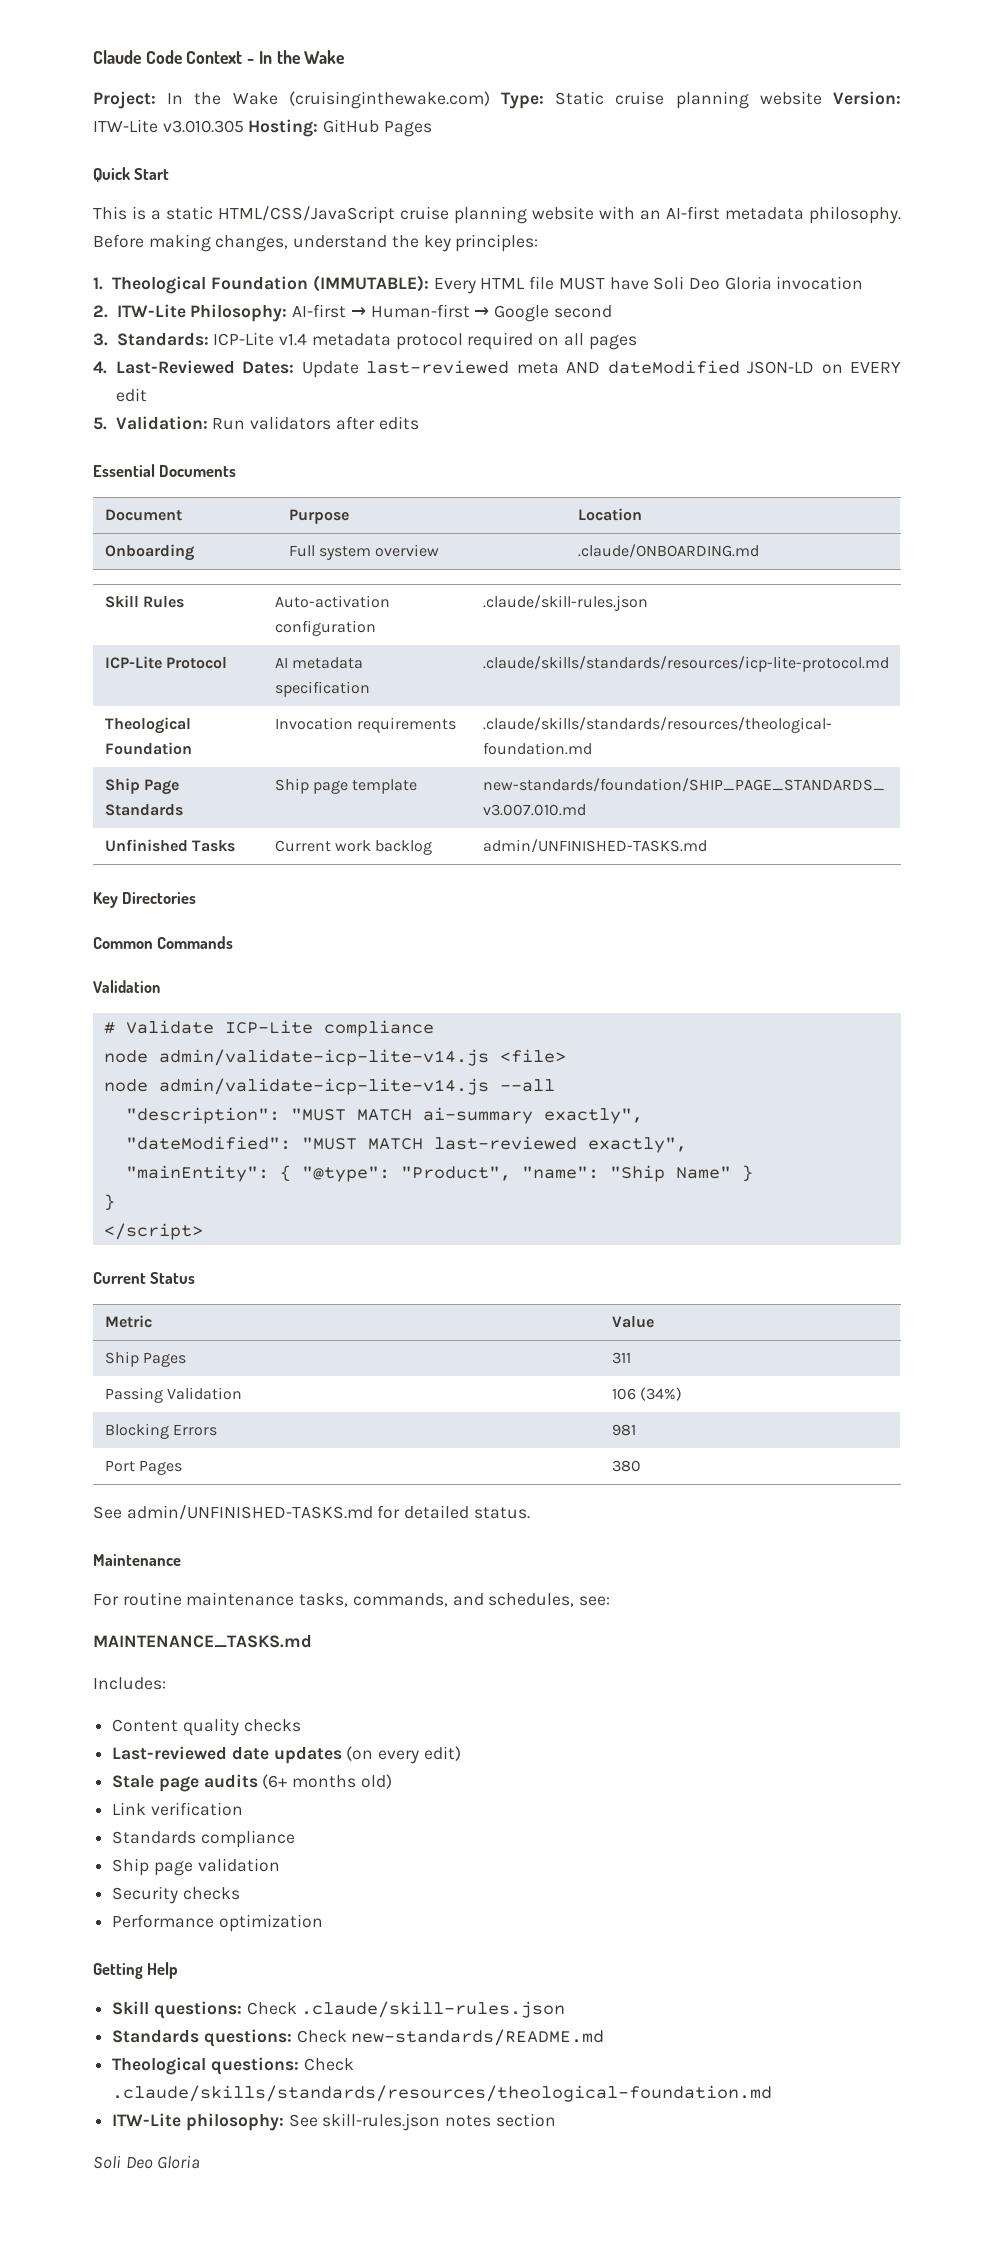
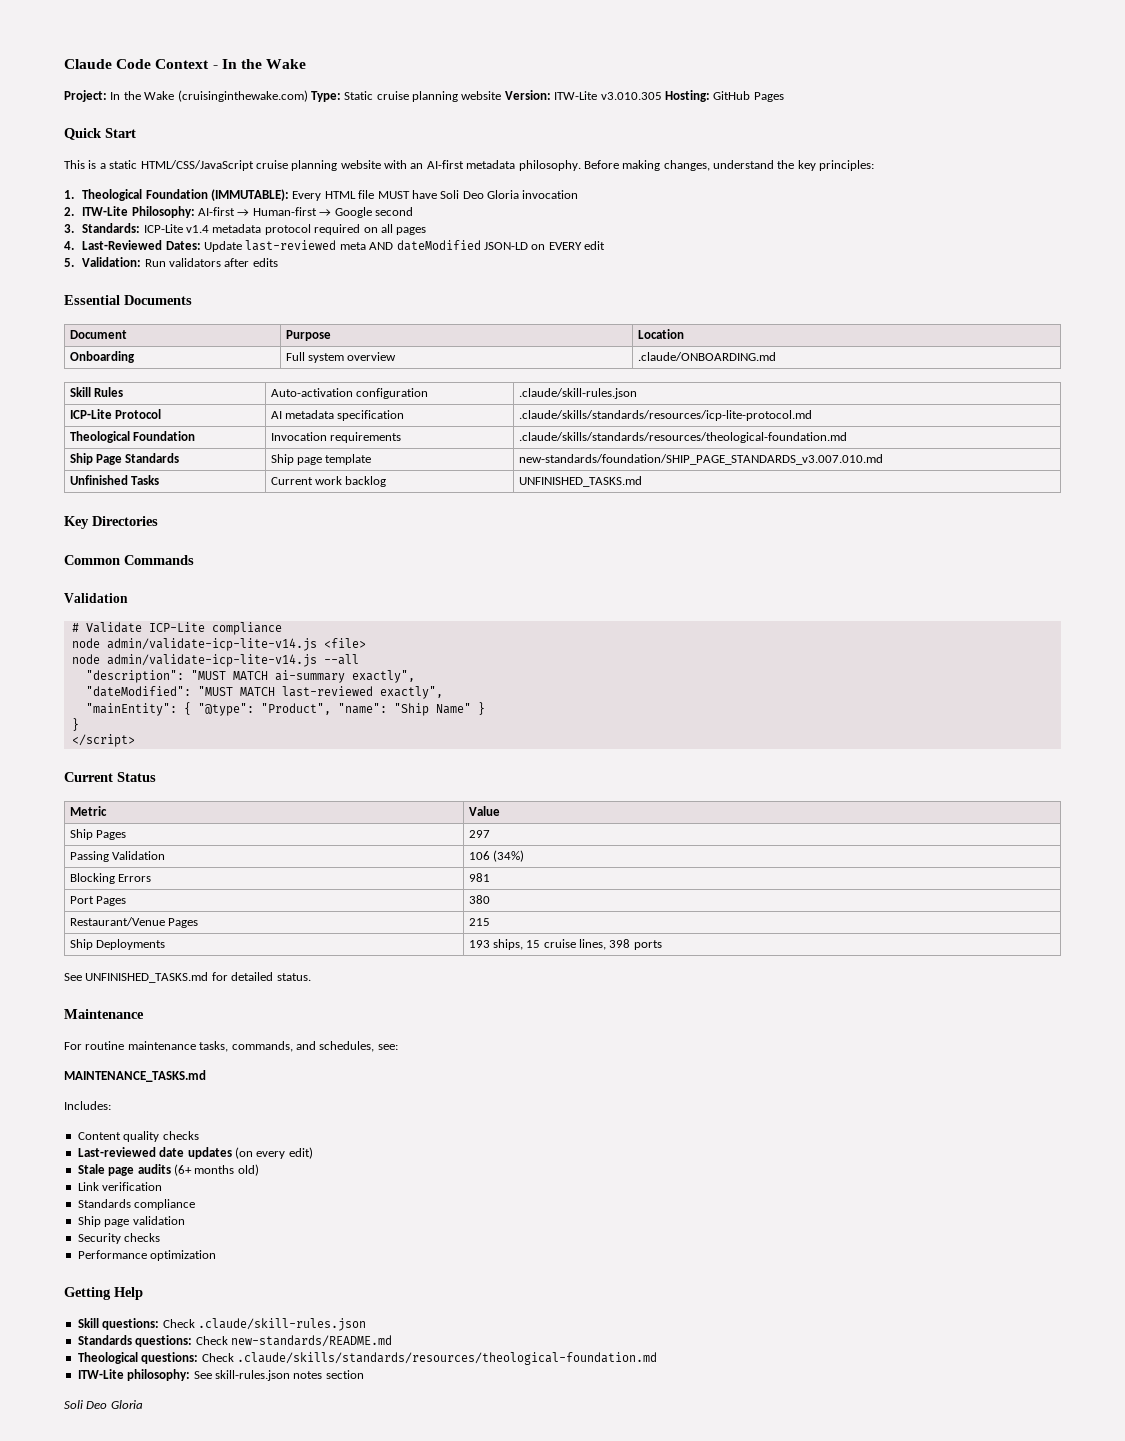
- Unfinished Tasks | Current work backlog | admin/UNFINISHED-TASKS.md
+ Unfinished Tasks | Current work backlog | UNFINISHED_TASKS.md
- Ship Pages | 311
+ Ship Pages | 297
- See admin/UNFINISHED-TASKS.md for detailed status.
+ Restaurant/Venue Pages | 215
+ Ship Deployments | 193 ships, 15 cruise lines, 398 ports
+ See UNFINISHED_TASKS.md for detailed status.

